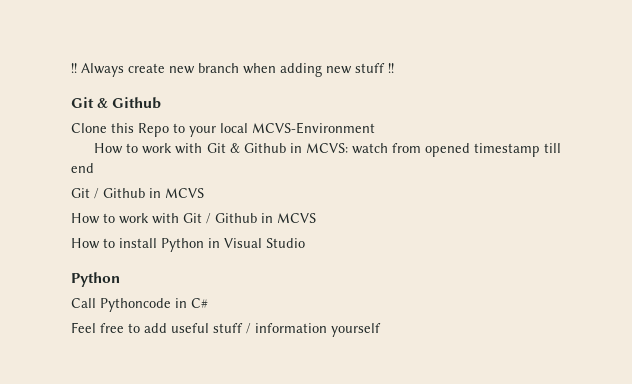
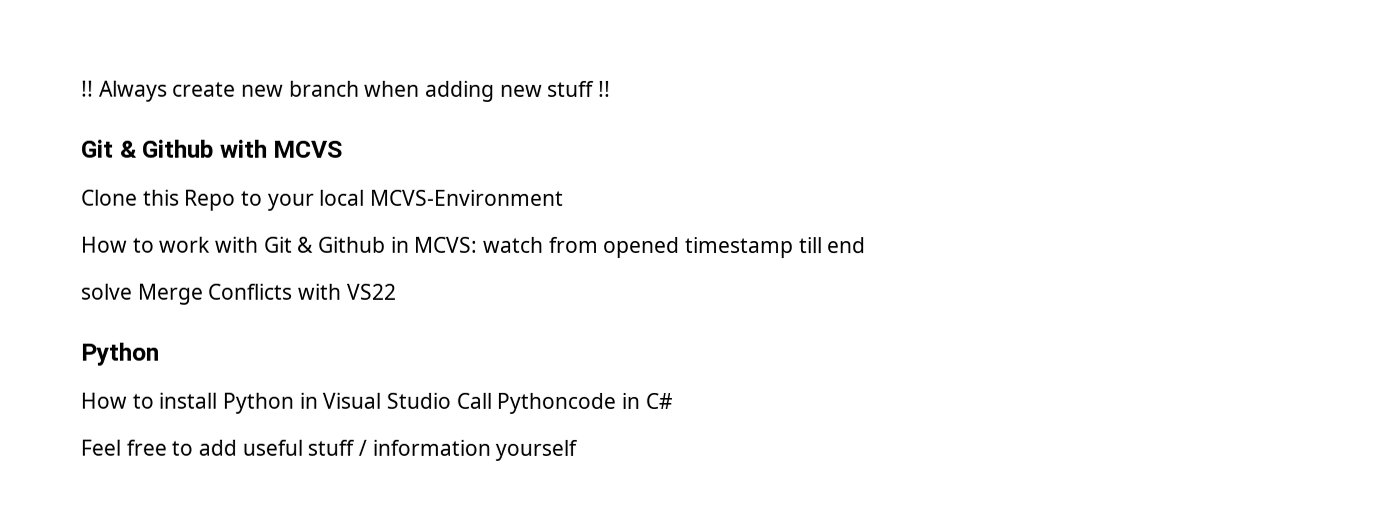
  Always create new branch when adding new stuff !!
- Git & Github
+ Git & Github with MCVS
  How to work with Git & Github in MCVS: watch from opened timestamp till end
- Git / Github in MCVS
- How to work with Git / Github in MCVS
+ solve Merge Conflicts with VS22
+ Python
- How to install Python in Visual Studio
- Python
- Call Pythoncode in C#
+ How to install Python in Visual Studio Call Pythoncode in C#

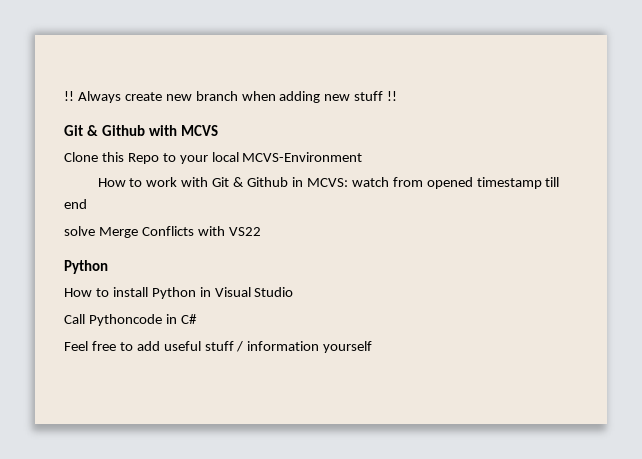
- How to install Python in Visual Studio Call Pythoncode in C#
+ How to install Python in Visual Studio
+ Call Pythoncode in C#

